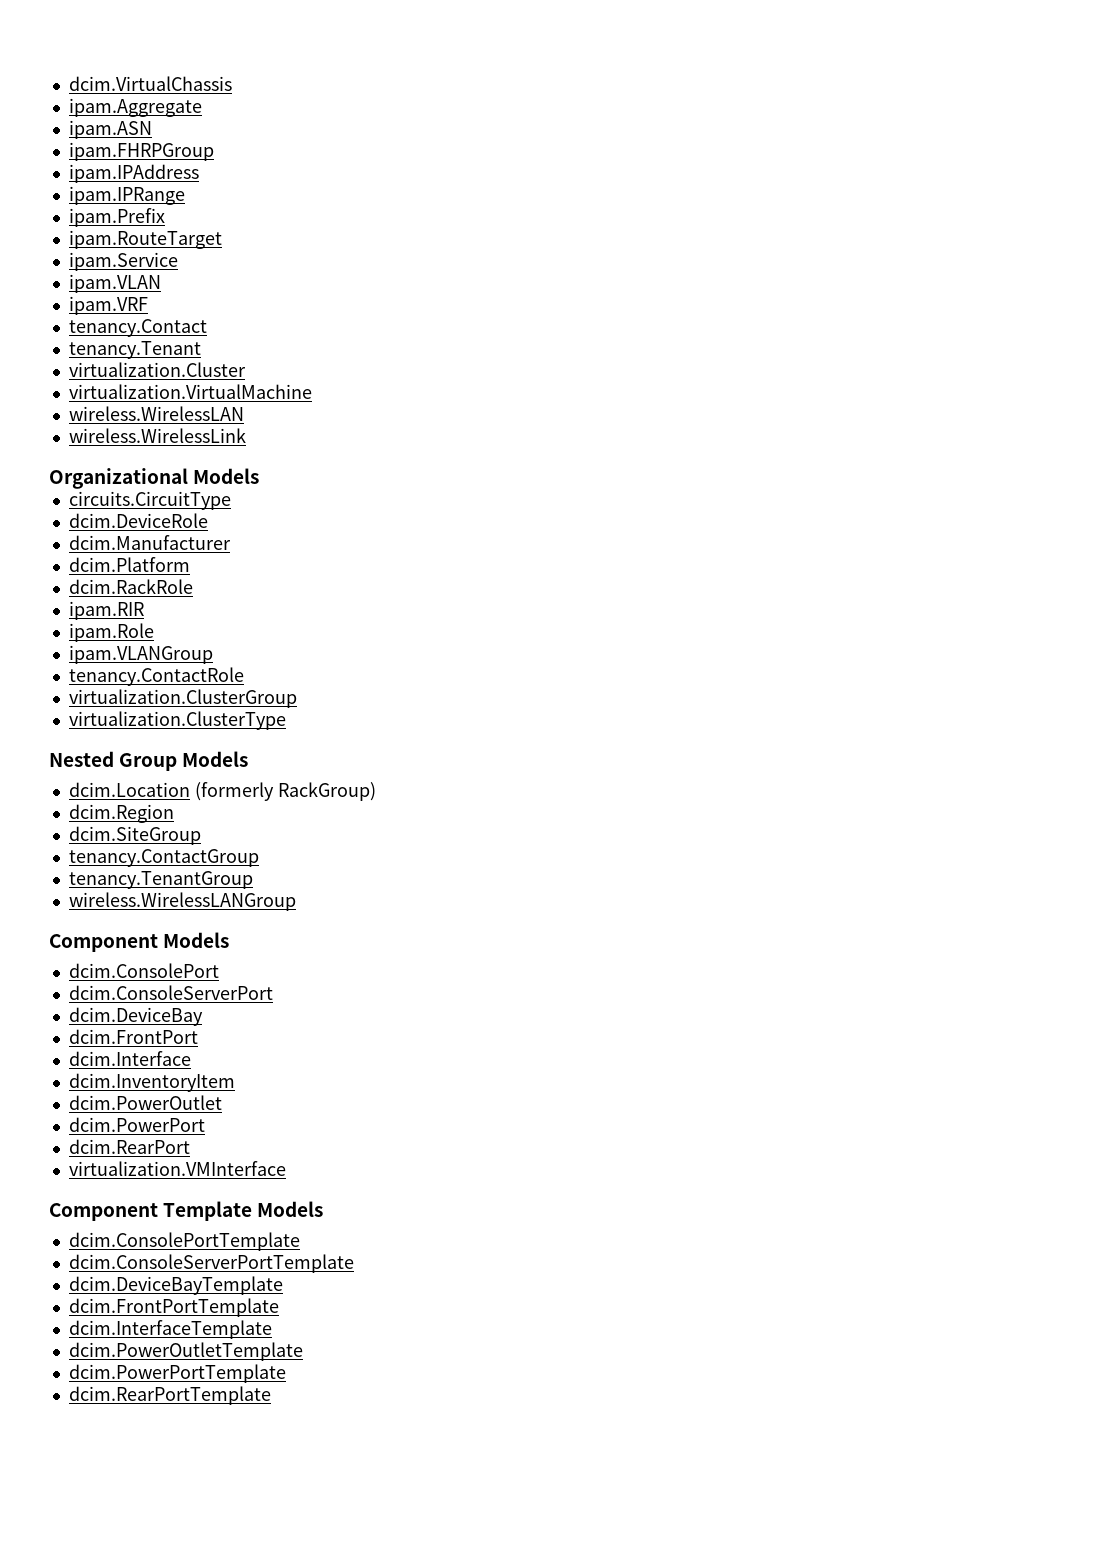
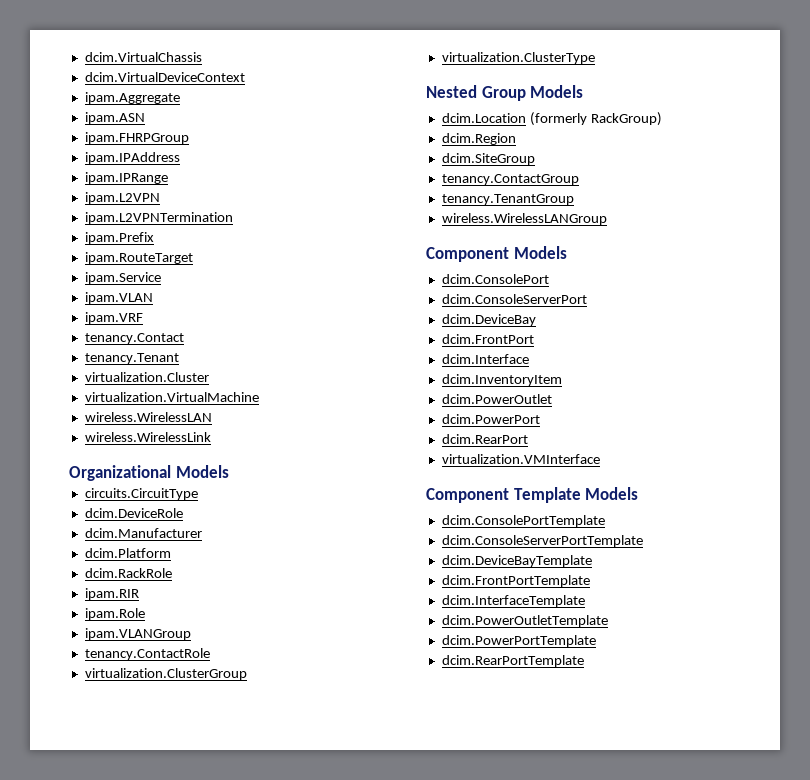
+ dcim.VirtualDeviceContext
+ ipam.L2VPN
+ ipam.L2VPNTermination

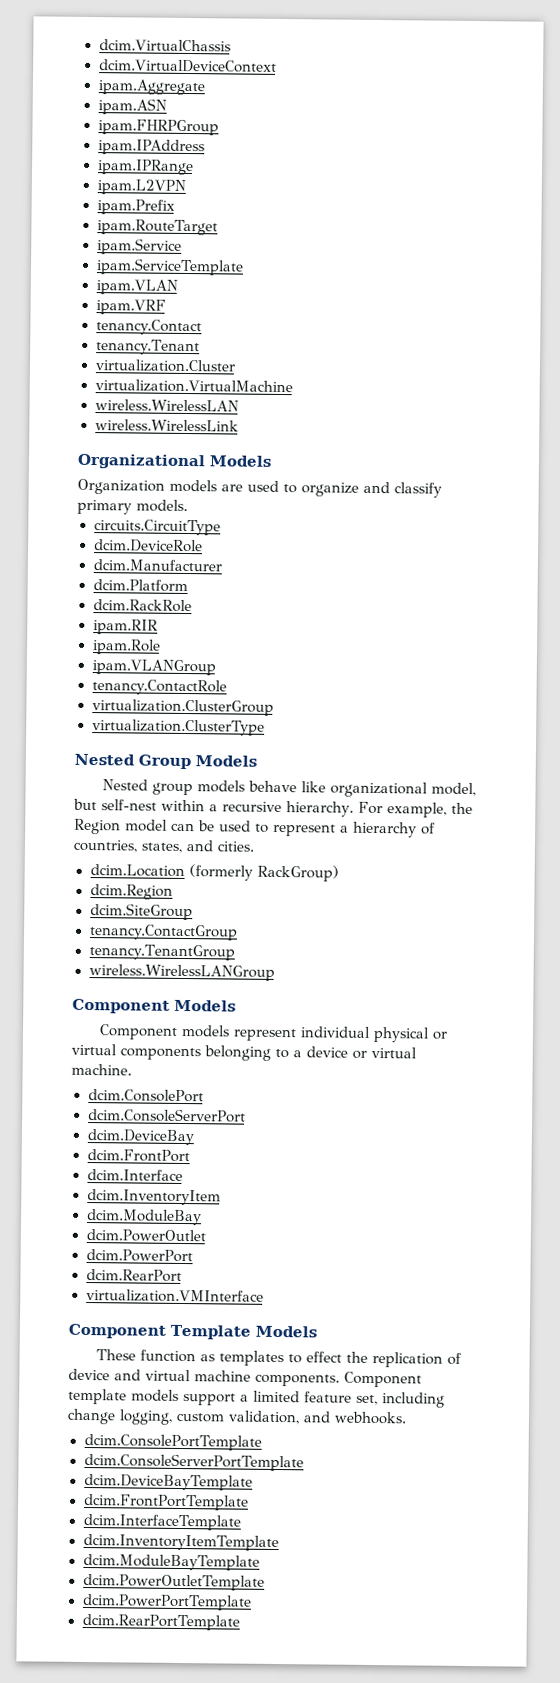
- ipam.L2VPNTermination
+ ipam.ServiceTemplate
+ Organization models are used to organize and classify primary models.
+ Nested group models behave like organizational model, but self-nest within a recursive hierarchy. For example, the Region model can be used to represent a hierarchy of countries, states, and cities.
+ Component models represent individual physical or virtual components belonging to a device or virtual machine.
+ dcim.ModuleBay
+ These function as templates to effect the replication of device and virtual machine components. Component template models support a limited feature set, including change logging, custom validation, and webhooks.
+ dcim.InventoryItemTemplate
+ dcim.ModuleBayTemplate

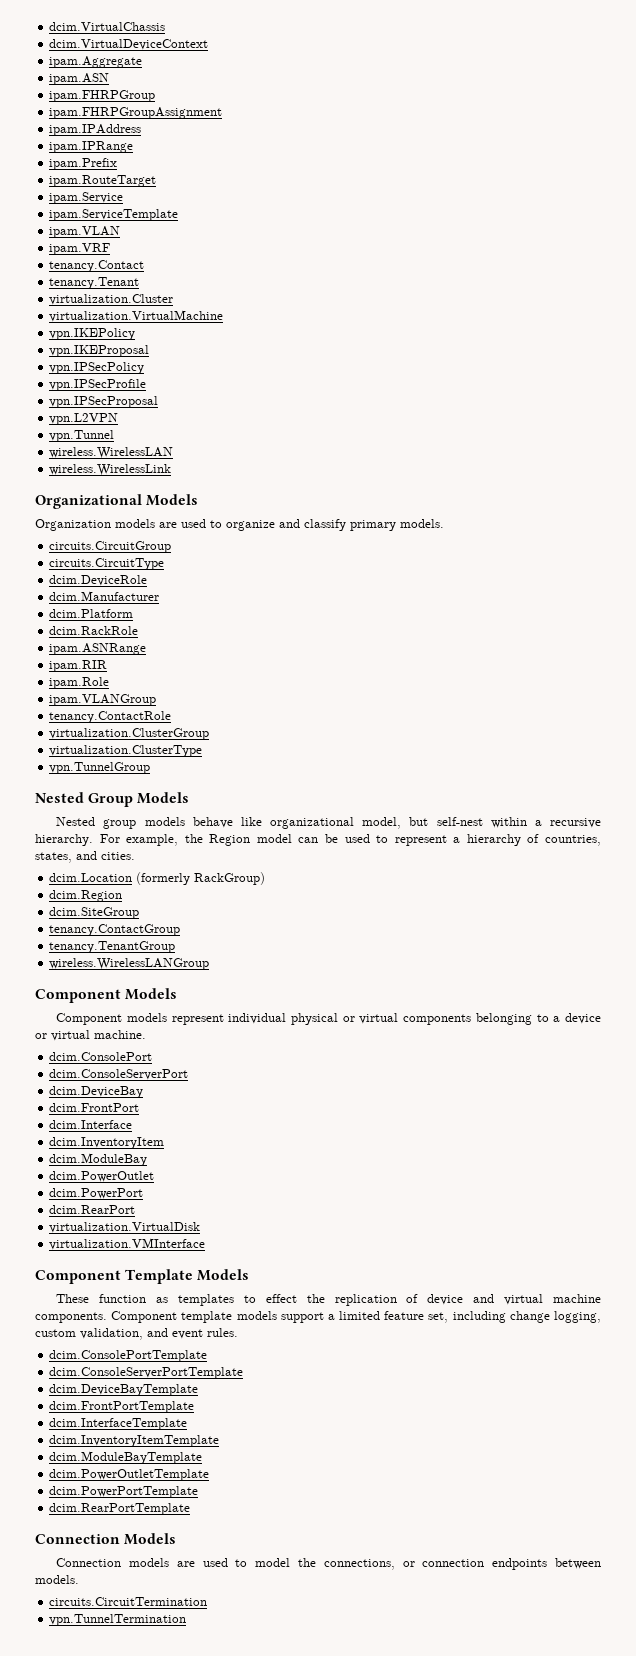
+ ipam.FHRPGroupAssignment
- ipam.L2VPN
+ vpn.IKEPolicy
+ vpn.IKEProposal
+ vpn.IPSecPolicy
+ vpn.IPSecProfile
+ vpn.IPSecProposal
+ vpn.L2VPN
+ vpn.Tunnel
+ circuits.CircuitGroup
+ ipam.ASNRange
+ vpn.TunnelGroup
+ virtualization.VirtualDisk
- Component template models support a limited feature set, including change logging, custom validation, and webhooks.
+ Component template models support a limited feature set, including change logging, custom validation, and event rules.
+ Connection Models
+ Connection models are used to model the connections, or connection endpoints between models.
+ circuits.CircuitTermination
+ vpn.TunnelTermination

